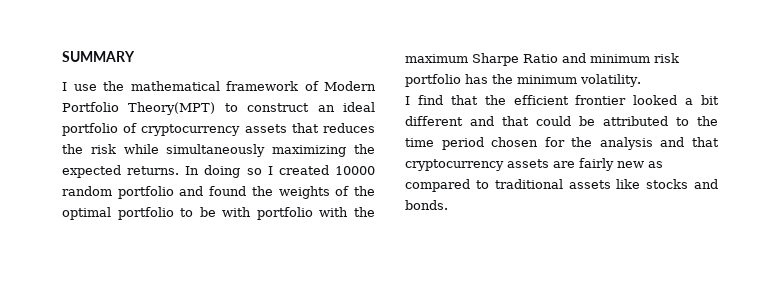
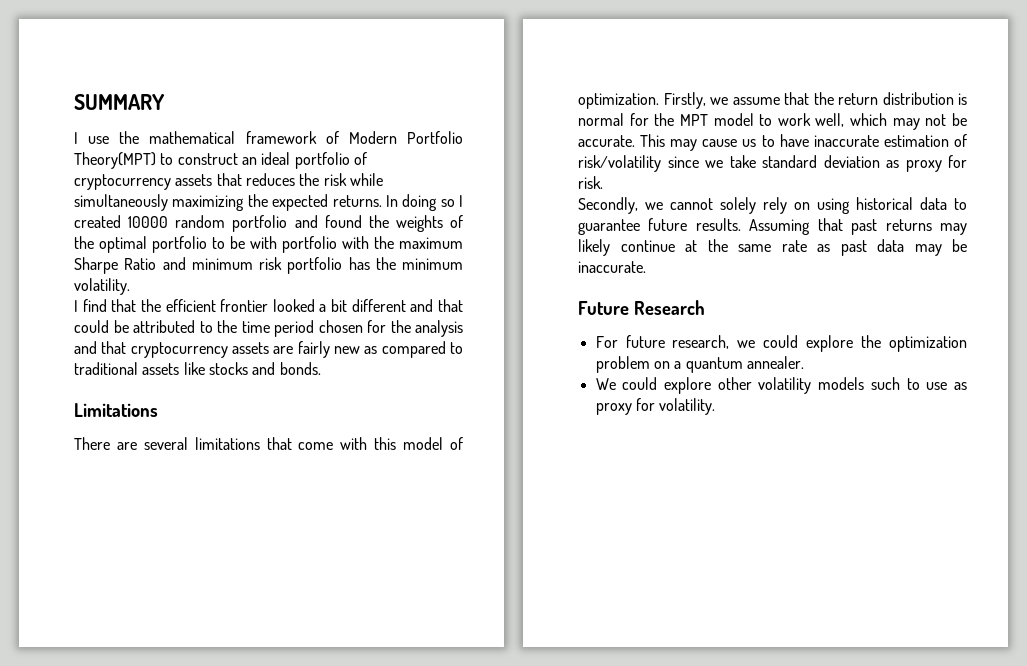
+ Limitations
+ There are several limitations that come with this model of optimization. Firstly, we assume that the return distribution is normal for the MPT model to work well, which may not be accurate. This may cause us to have inaccurate estimation of risk/volatility since we take standard deviation as proxy for risk.
+ Secondly, we cannot solely rely on using historical data to guarantee future results. Assuming that past returns may likely continue at the same rate as past data may be inaccurate.
+ Future Research
+ For future research, we could explore the optimization problem on a quantum annealer.
+ We could explore other volatility models such to use as proxy for volatility.

